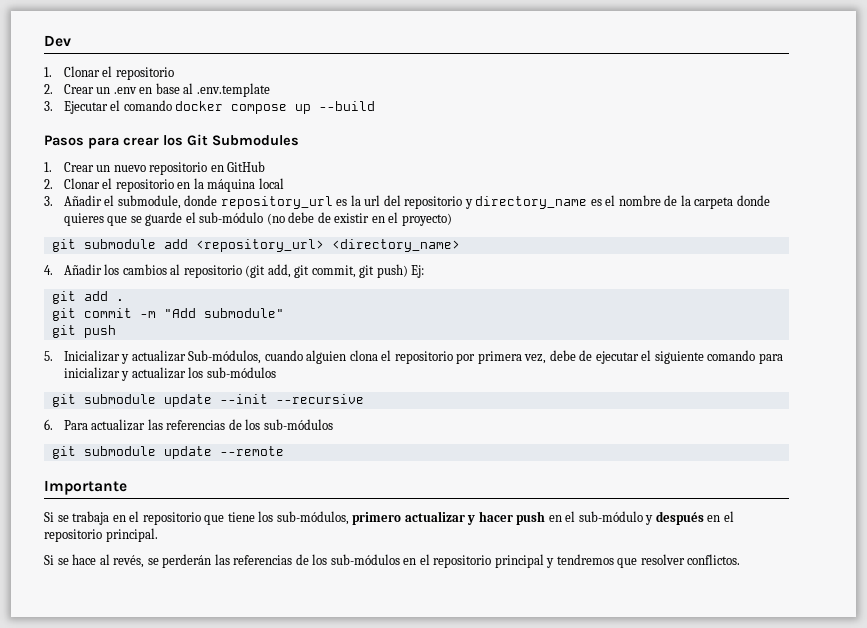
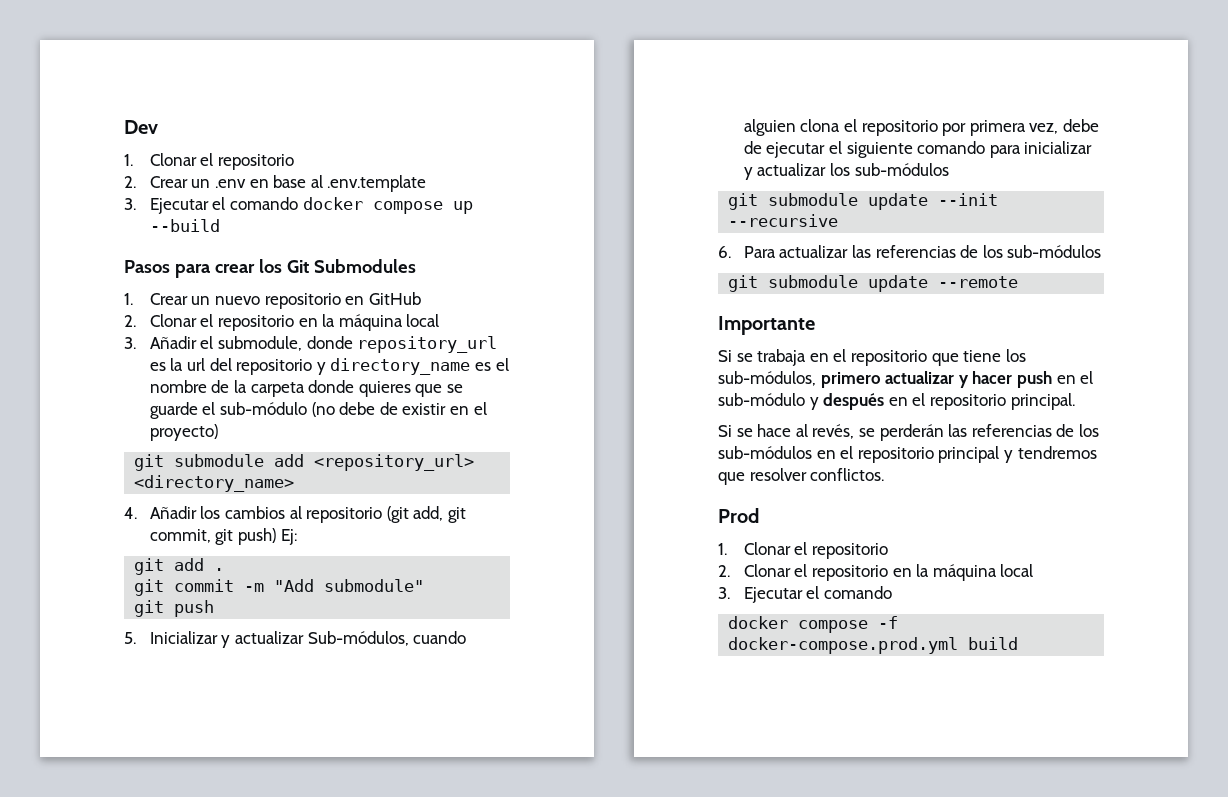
+ Prod
+ 1. Clonar el repositorio
+ 2. Clonar el repositorio en la máquina local
+ 3. Ejecutar el comando
+ docker compose -f docker-compose.prod.yml build

